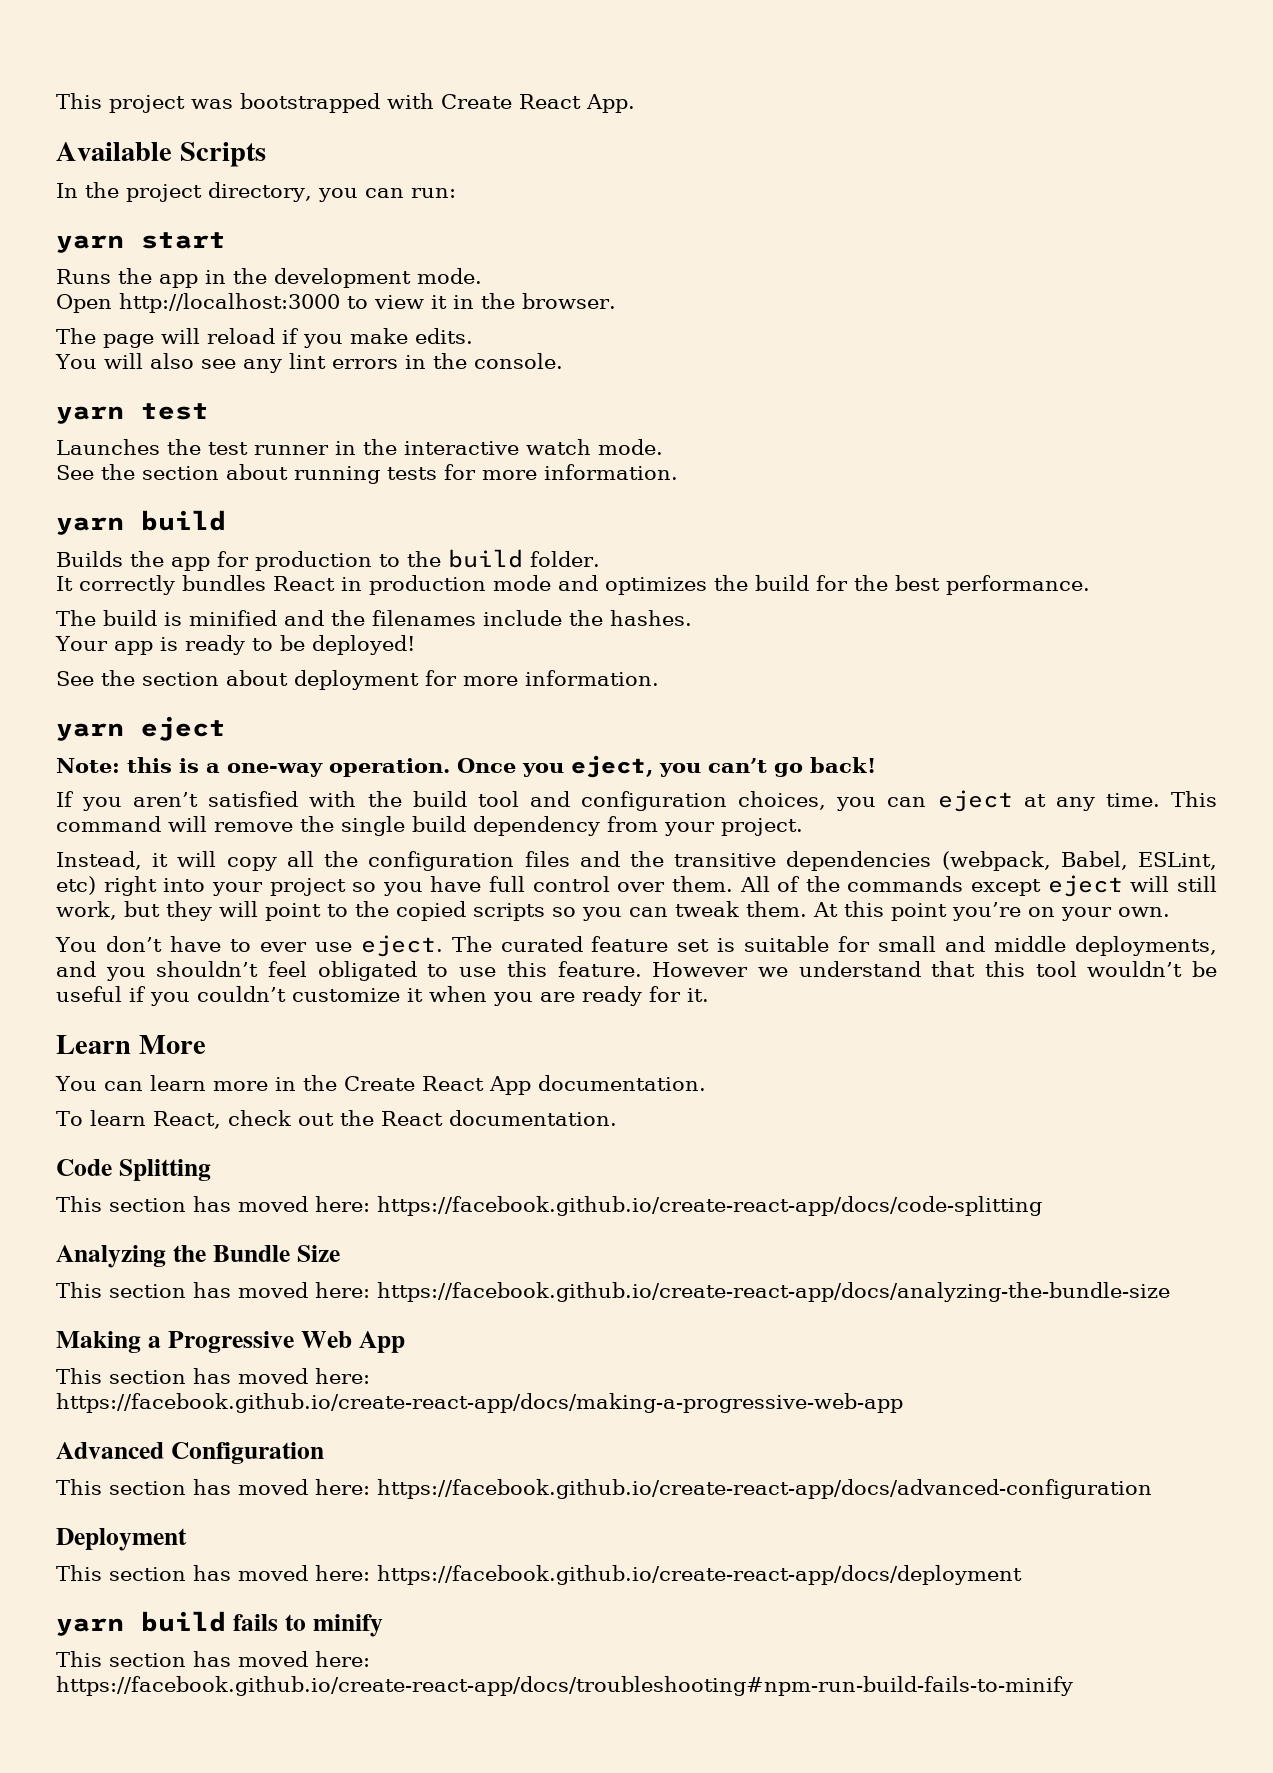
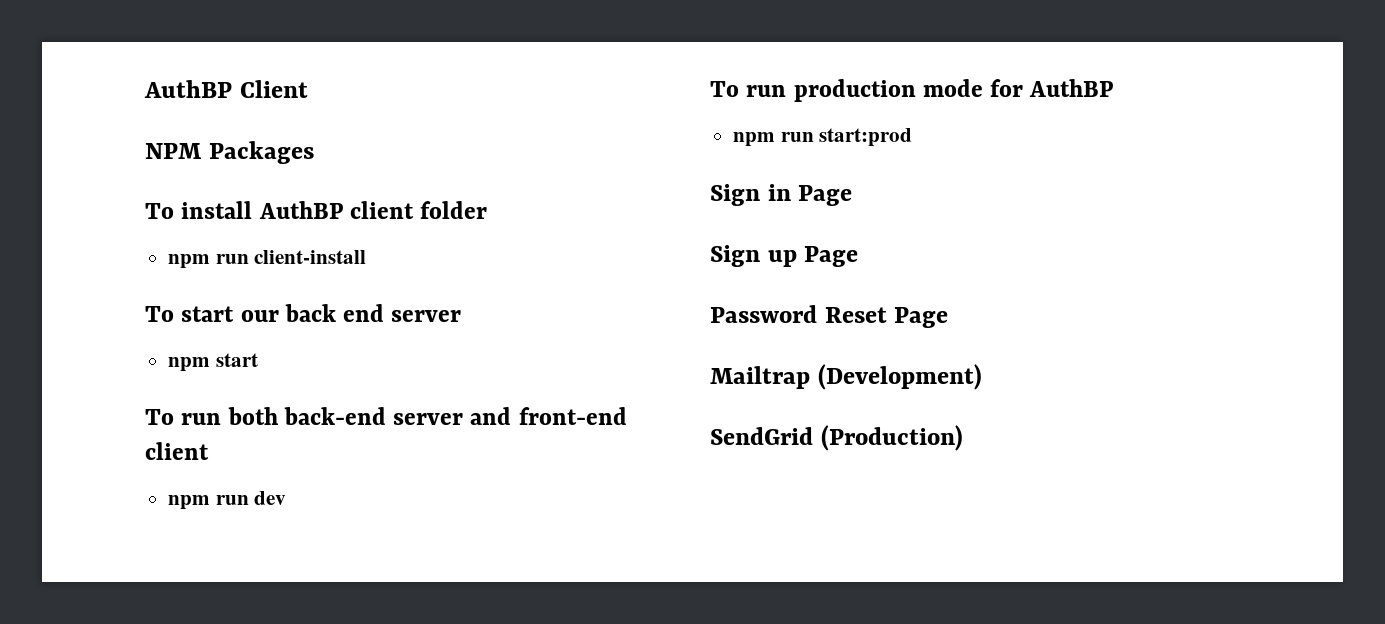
- This project was bootstrapped with Create React App.
- Available Scripts
- In the project directory, you can run:
- yarn start
- Runs the app in the development mode.
- Open http://localhost:3000 to view it in the browser.
- The page will reload if you make edits.
- You will also see any lint errors in the console.
- yarn test
- Launches the test runner in the interactive watch mode.
- See the section about running tests for more information.
- yarn build
- Builds the app for production to the build folder.
- It correctly bundles React in production mode and optimizes the build for the best performance.
- The build is minified and the filenames include the hashes.
- Your app is ready to be deployed!
- See the section about deployment for more information.
- yarn eject
- Note: this is a one-way operation. Once you eject, you can’t go back!
- If you aren’t satisfied with the build tool and configuration choices, you can eject at any time. This command will remove the single build dependency from your project.
- Instead, it will copy all the configuration files and the transitive dependencies (webpack, Babel, ESLint, etc) right into your project so you have full control over them. All of the commands except eject will still work, but they will point to the copied scripts so you can tweak them. At this point you’re on your own.
- You don’t have to ever use eject. The curated feature set is suitable for small and middle deployments, and you shouldn’t feel obligated to use this feature. However we understand that this tool wouldn’t be useful if you couldn’t customize it when you are ready for it.
- Learn More
- You can learn more in the Create React App documentation.
- To learn React, check out the React documentation.
- Code Splitting
- This section has moved here: https://facebook.github.io/create-react-app/docs/code-splitting
- Analyzing the Bundle Size
- This section has moved here: https://facebook.github.io/create-react-app/docs/analyzing-the-bundle-size
- Making a Progressive Web App
- This section has moved here: https://facebook.github.io/create-react-app/docs/making-a-progressive-web-app
- Advanced Configuration
- This section has moved here: https://facebook.github.io/create-react-app/docs/advanced-configuration
- Deployment
- This section has moved here: https://facebook.github.io/create-react-app/docs/deployment
- yarn build fails to minify
- This section has moved here: https://facebook.github.io/create-react-app/docs/troubleshooting#npm-run-build-fails-to-minify
+ AuthBP Client
+ NPM Packages
+ To install AuthBP client folder
+ npm run client-install
+ To start our back end server
+ npm start
+ To run both back-end server and front-end client
+ npm run dev
+ To run production mode for AuthBP
+ npm run start:prod
+ Sign in Page
+ Sign up Page
+ Password Reset Page
+ Mailtrap (Development)
+ SendGrid (Production)

